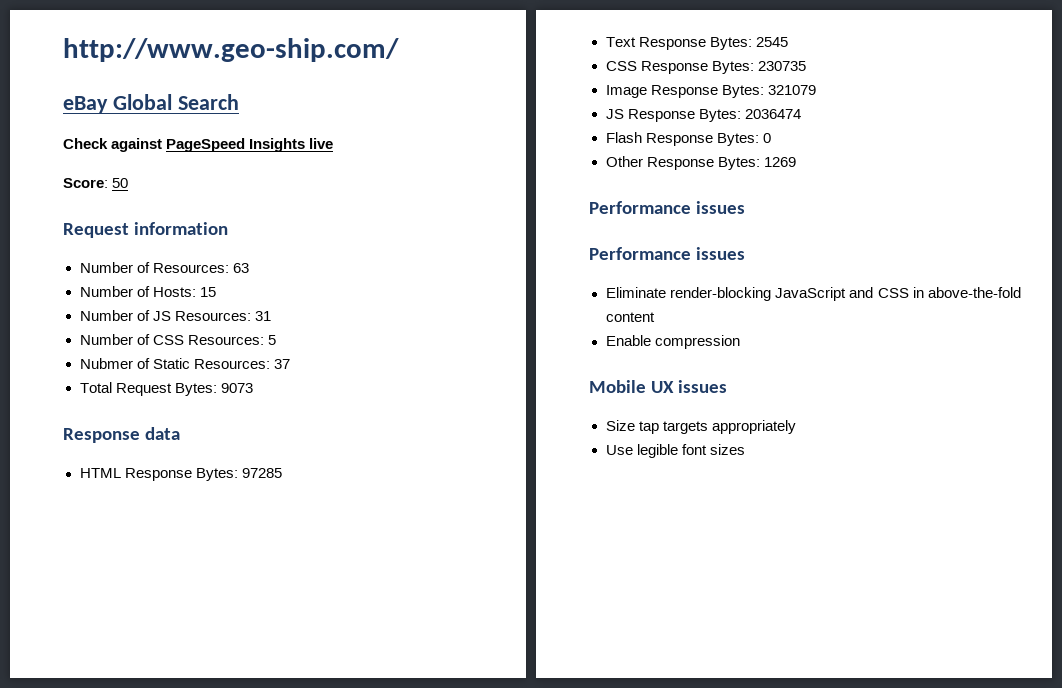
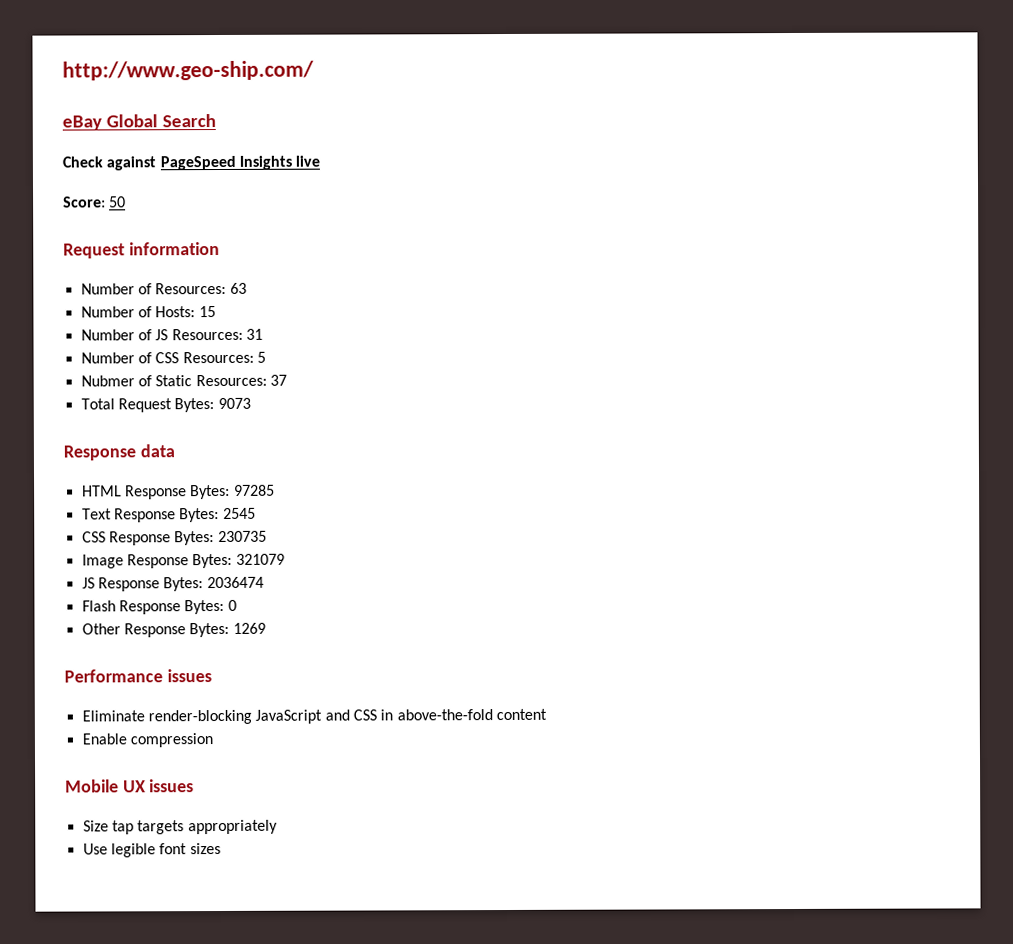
  Other Response Bytes: 1269
- Performance issues

